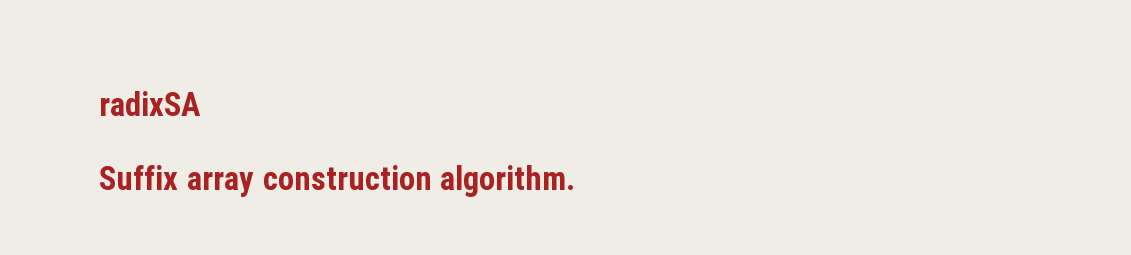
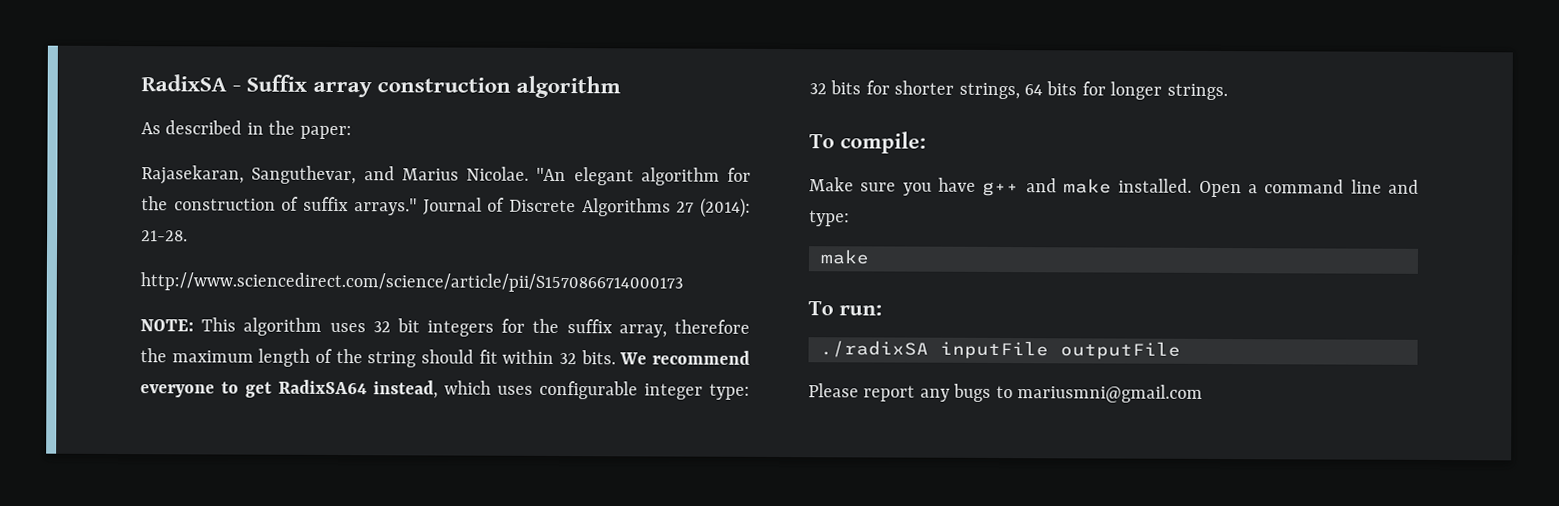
- radixSA
- Suffix array construction algorithm.
+ RadixSA - Suffix array construction algorithm
+ As described in the paper:
+ Rajasekaran, Sanguthevar, and Marius Nicolae. "An elegant algorithm for the construction of suffix arrays." Journal of Discrete Algorithms 27 (2014): 21-28.
+ http://www.sciencedirect.com/science/article/pii/S1570866714000173
+ NOTE: This algorithm uses 32 bit integers for the suffix array, therefore the maximum length of the string should fit within 32 bits. We recommend everyone to get RadixSA64 instead, which uses configurable integer type: 32 bits for shorter strings, 64 bits for longer strings.
+ To compile:
+ Make sure you have g++ and make installed. Open a command line and type:
+ make
+ To run:
+ ./radixSA inputFile outputFile
+ Please report any bugs to mariusmni@gmail.com

